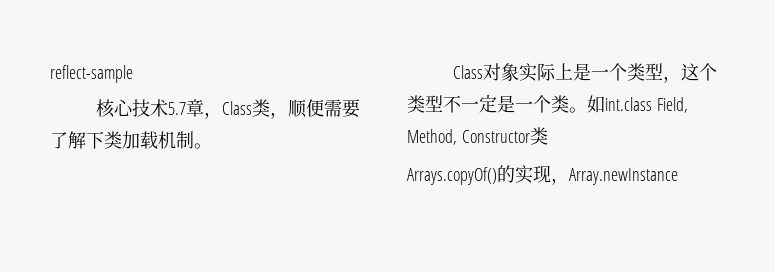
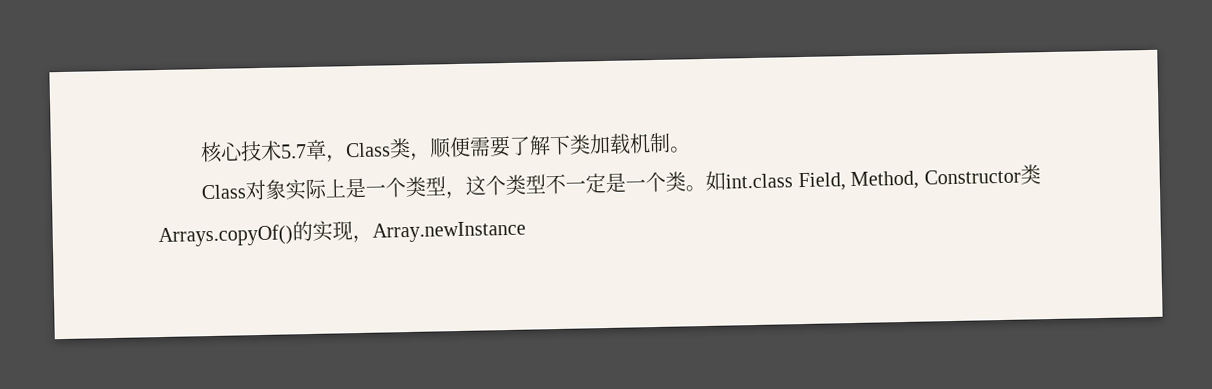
- reflect-sample

